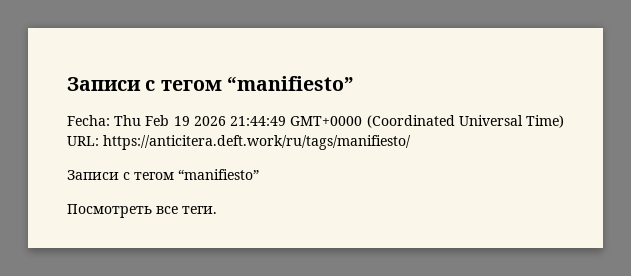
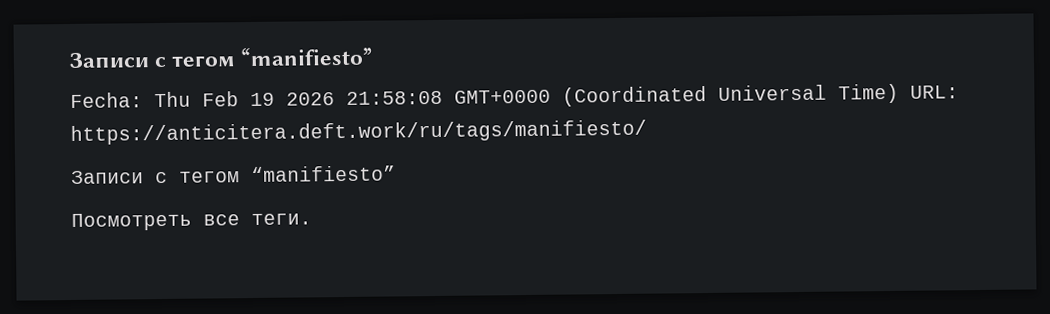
- Fecha: Thu Feb 19 2026 21:44:49 GMT+0000 (Coordinated Universal Time) URL: https://anticitera.deft.work/ru/tags/manifiesto/
+ Fecha: Thu Feb 19 2026 21:58:08 GMT+0000 (Coordinated Universal Time) URL: https://anticitera.deft.work/ru/tags/manifiesto/

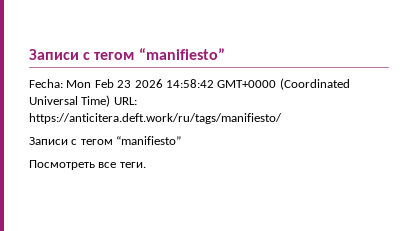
- Fecha: Thu Feb 19 2026 21:58:08 GMT+0000 (Coordinated Universal Time) URL: https://anticitera.deft.work/ru/tags/manifiesto/
+ Fecha: Mon Feb 23 2026 14:58:42 GMT+0000 (Coordinated Universal Time) URL: https://anticitera.deft.work/ru/tags/manifiesto/

